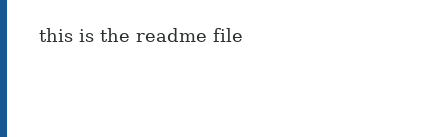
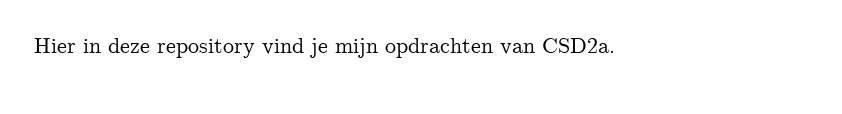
- this is the readme file
+ Hier in deze repository vind je mijn opdrachten van CSD2a.

